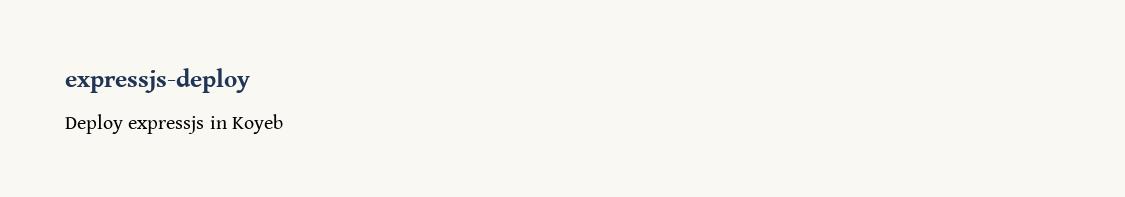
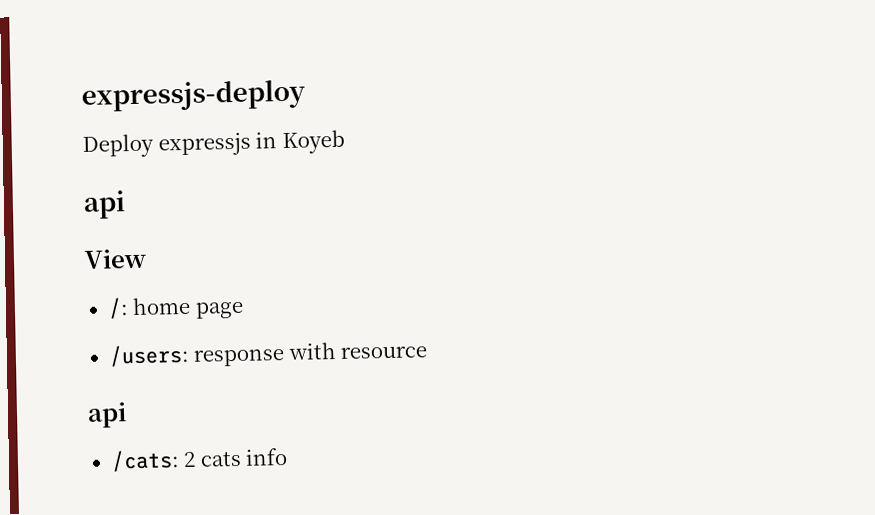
  Deploy expressjs in Koyeb
+ api
+ View
+ /: home page
+ /users: response with resource
+ api
+ /cats: 2 cats info

